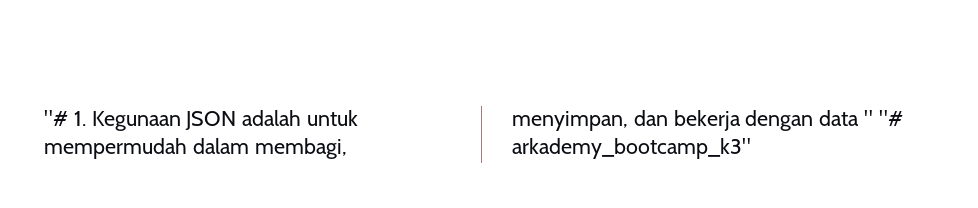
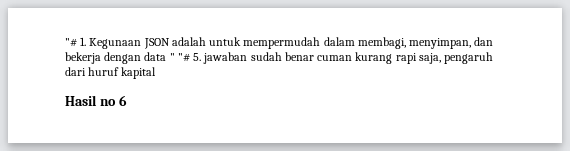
- "# 1. Kegunaan JSON adalah untuk mempermudah dalam membagi, menyimpan, dan bekerja dengan data " "# arkademy_bootcamp_k3"
+ "# 1. Kegunaan JSON adalah untuk mempermudah dalam membagi, menyimpan, dan bekerja dengan data " "# 5. jawaban sudah benar cuman kurang rapi saja, pengaruh dari huruf kapital
+ Hasil no 6

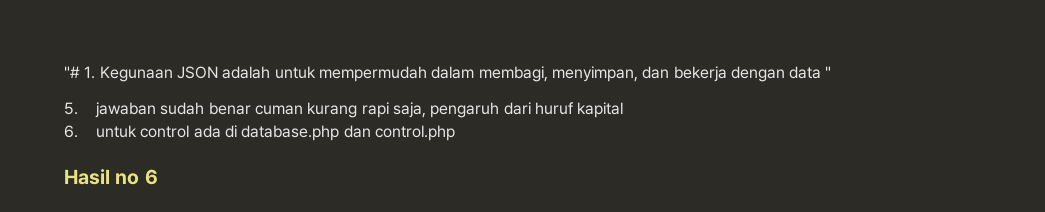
- "# 1. Kegunaan JSON adalah untuk mempermudah dalam membagi, menyimpan, dan bekerja dengan data " "# 5. jawaban sudah benar cuman kurang rapi saja, pengaruh dari huruf kapital
+ "# 1. Kegunaan JSON adalah untuk mempermudah dalam membagi, menyimpan, dan bekerja dengan data "
+ 5. jawaban sudah benar cuman kurang rapi saja, pengaruh dari huruf kapital
+ 6. untuk control ada di database.php dan control.php

